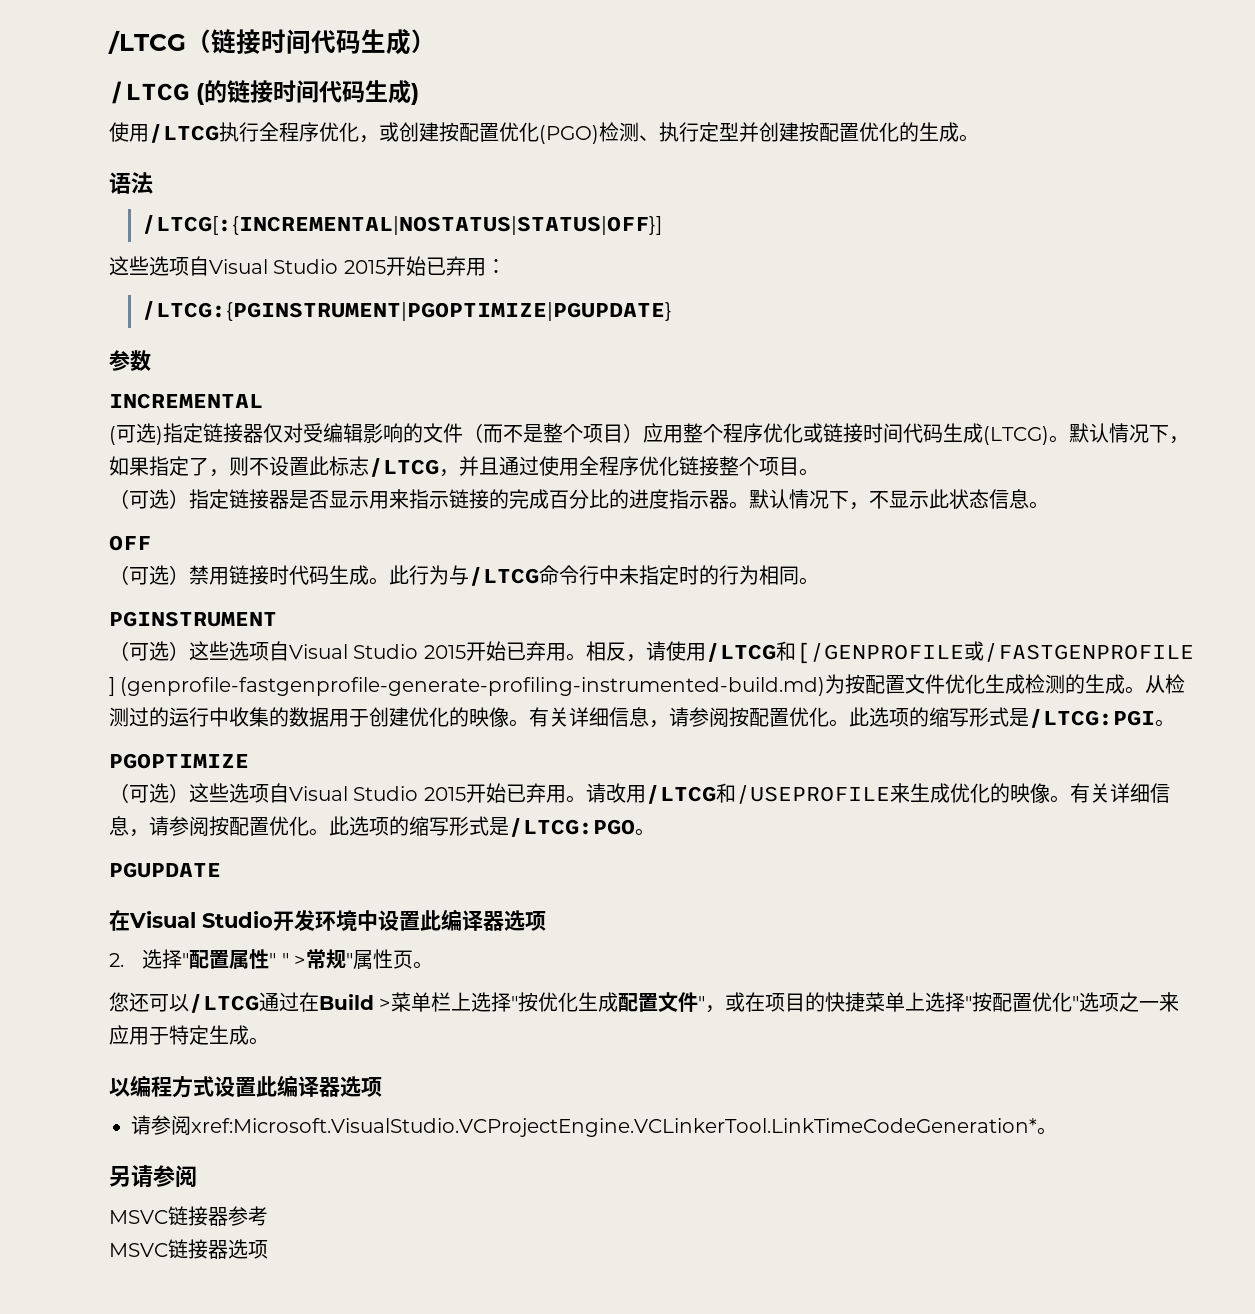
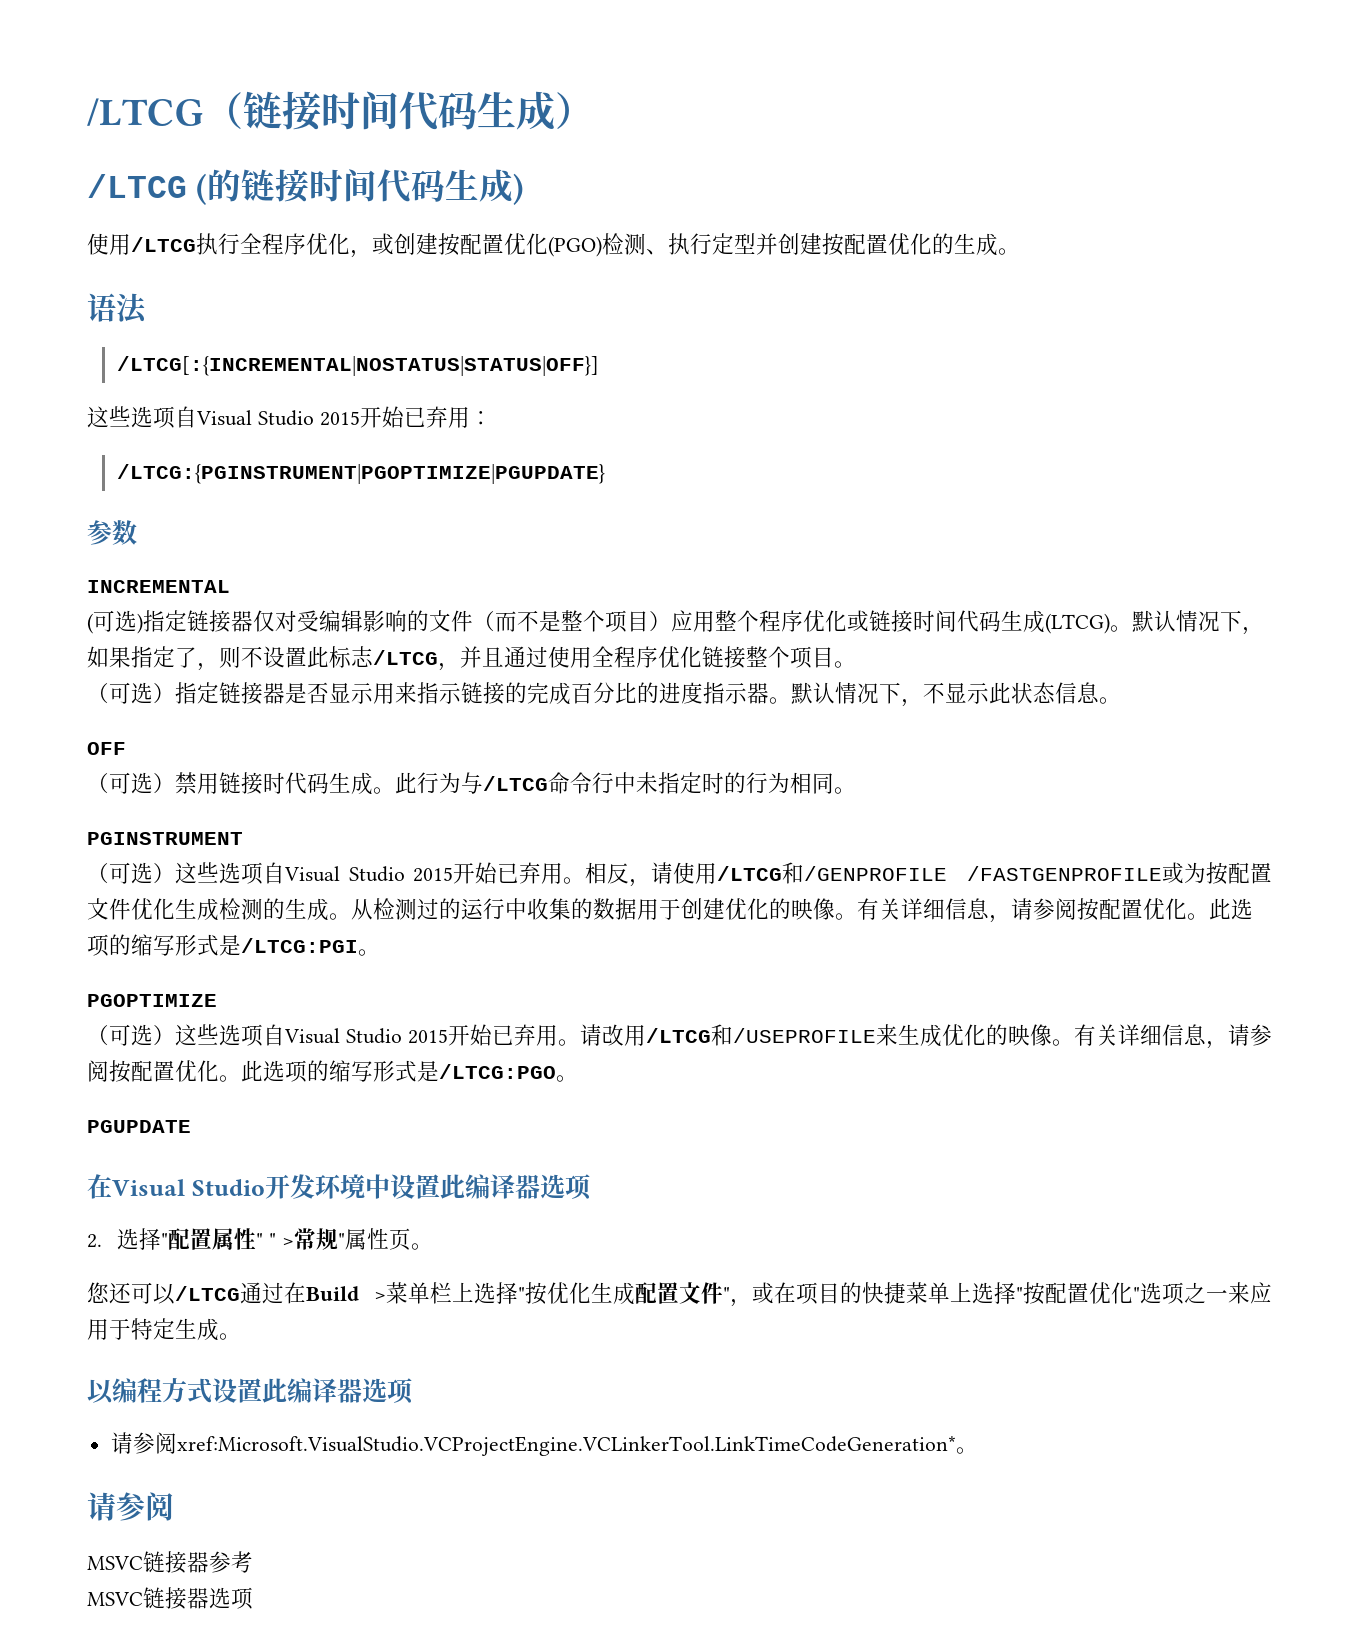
- 相反，请使用/LTCG和[/GENPROFILE或/FASTGENPROFILE ] (genprofile-fastgenprofile-generate-profiling-instrumented-build.md)为按配置文件优化生成检测的生成。
+ 相反，请使用/LTCG和/GENPROFILE /FASTGENPROFILE或为按配置文件优化生成检测的生成。
  请参阅xref:Microsoft.VisualStudio.VCProjectEngine.VCLinkerTool.LinkTimeCodeGeneration*。
- 另请参阅
+ 请参阅

